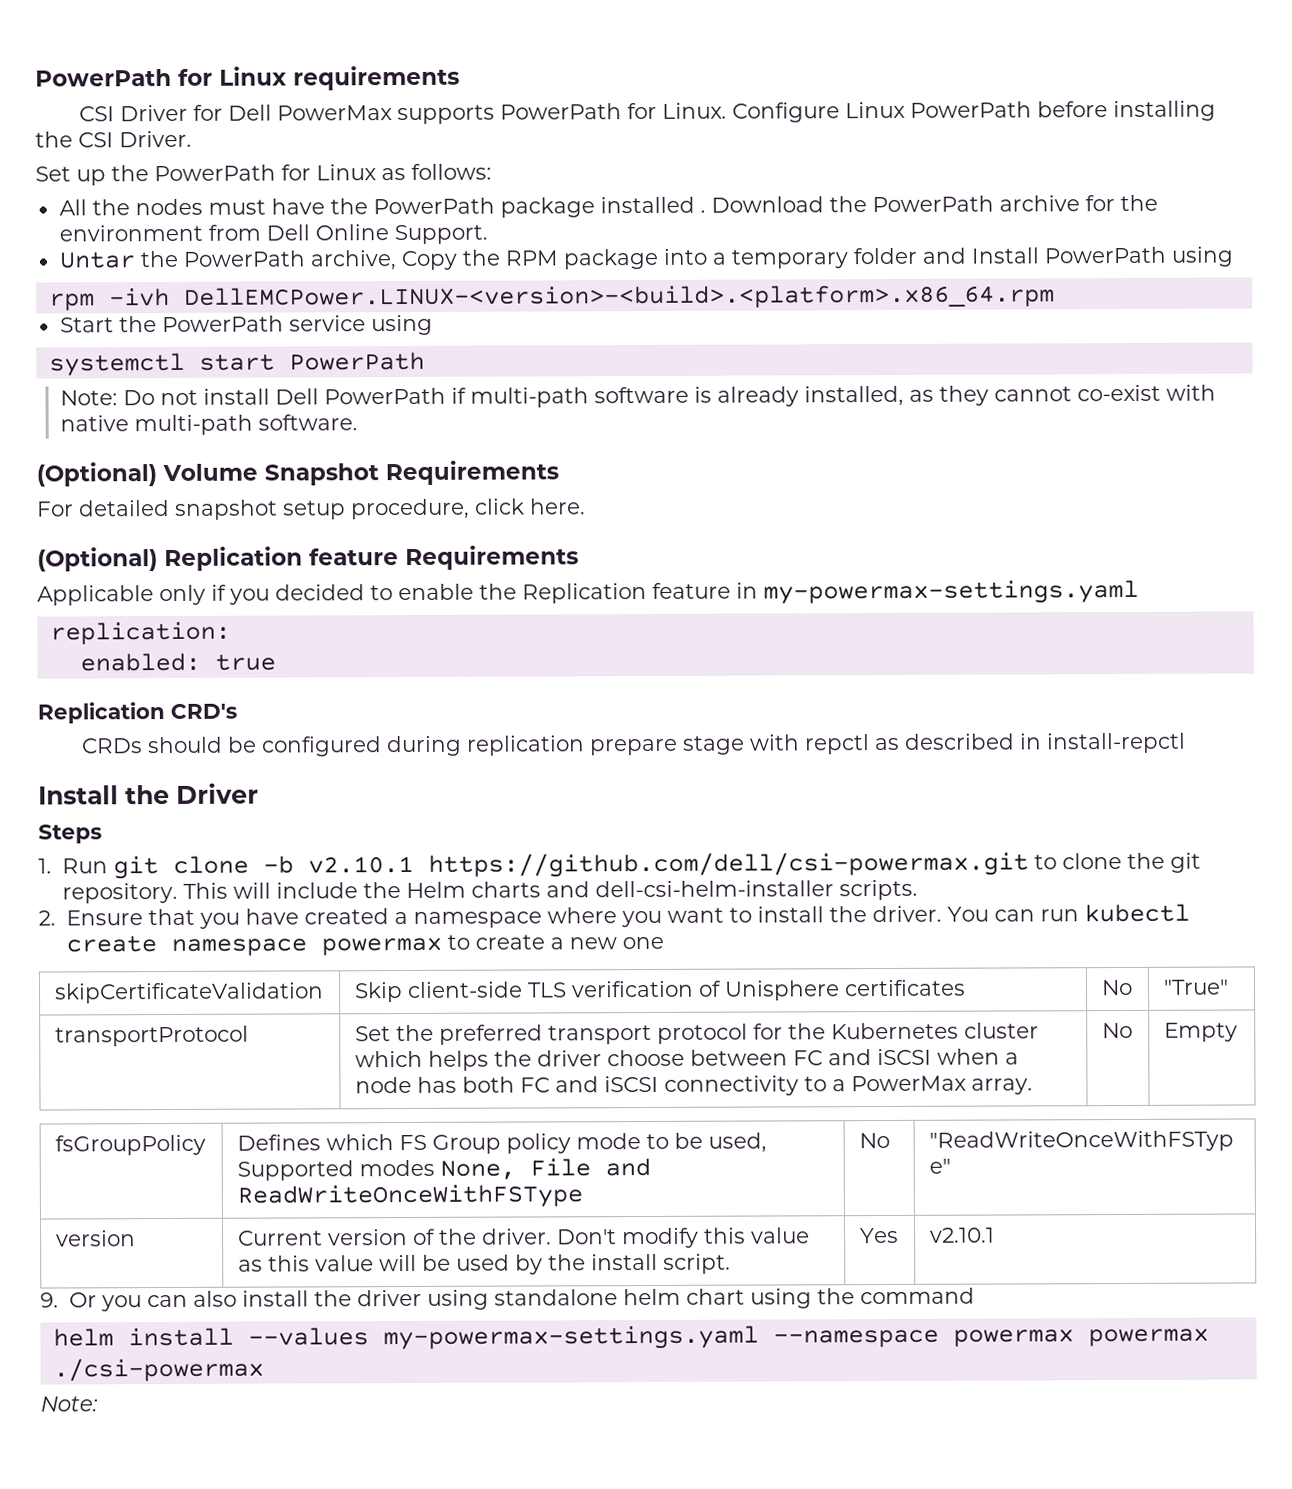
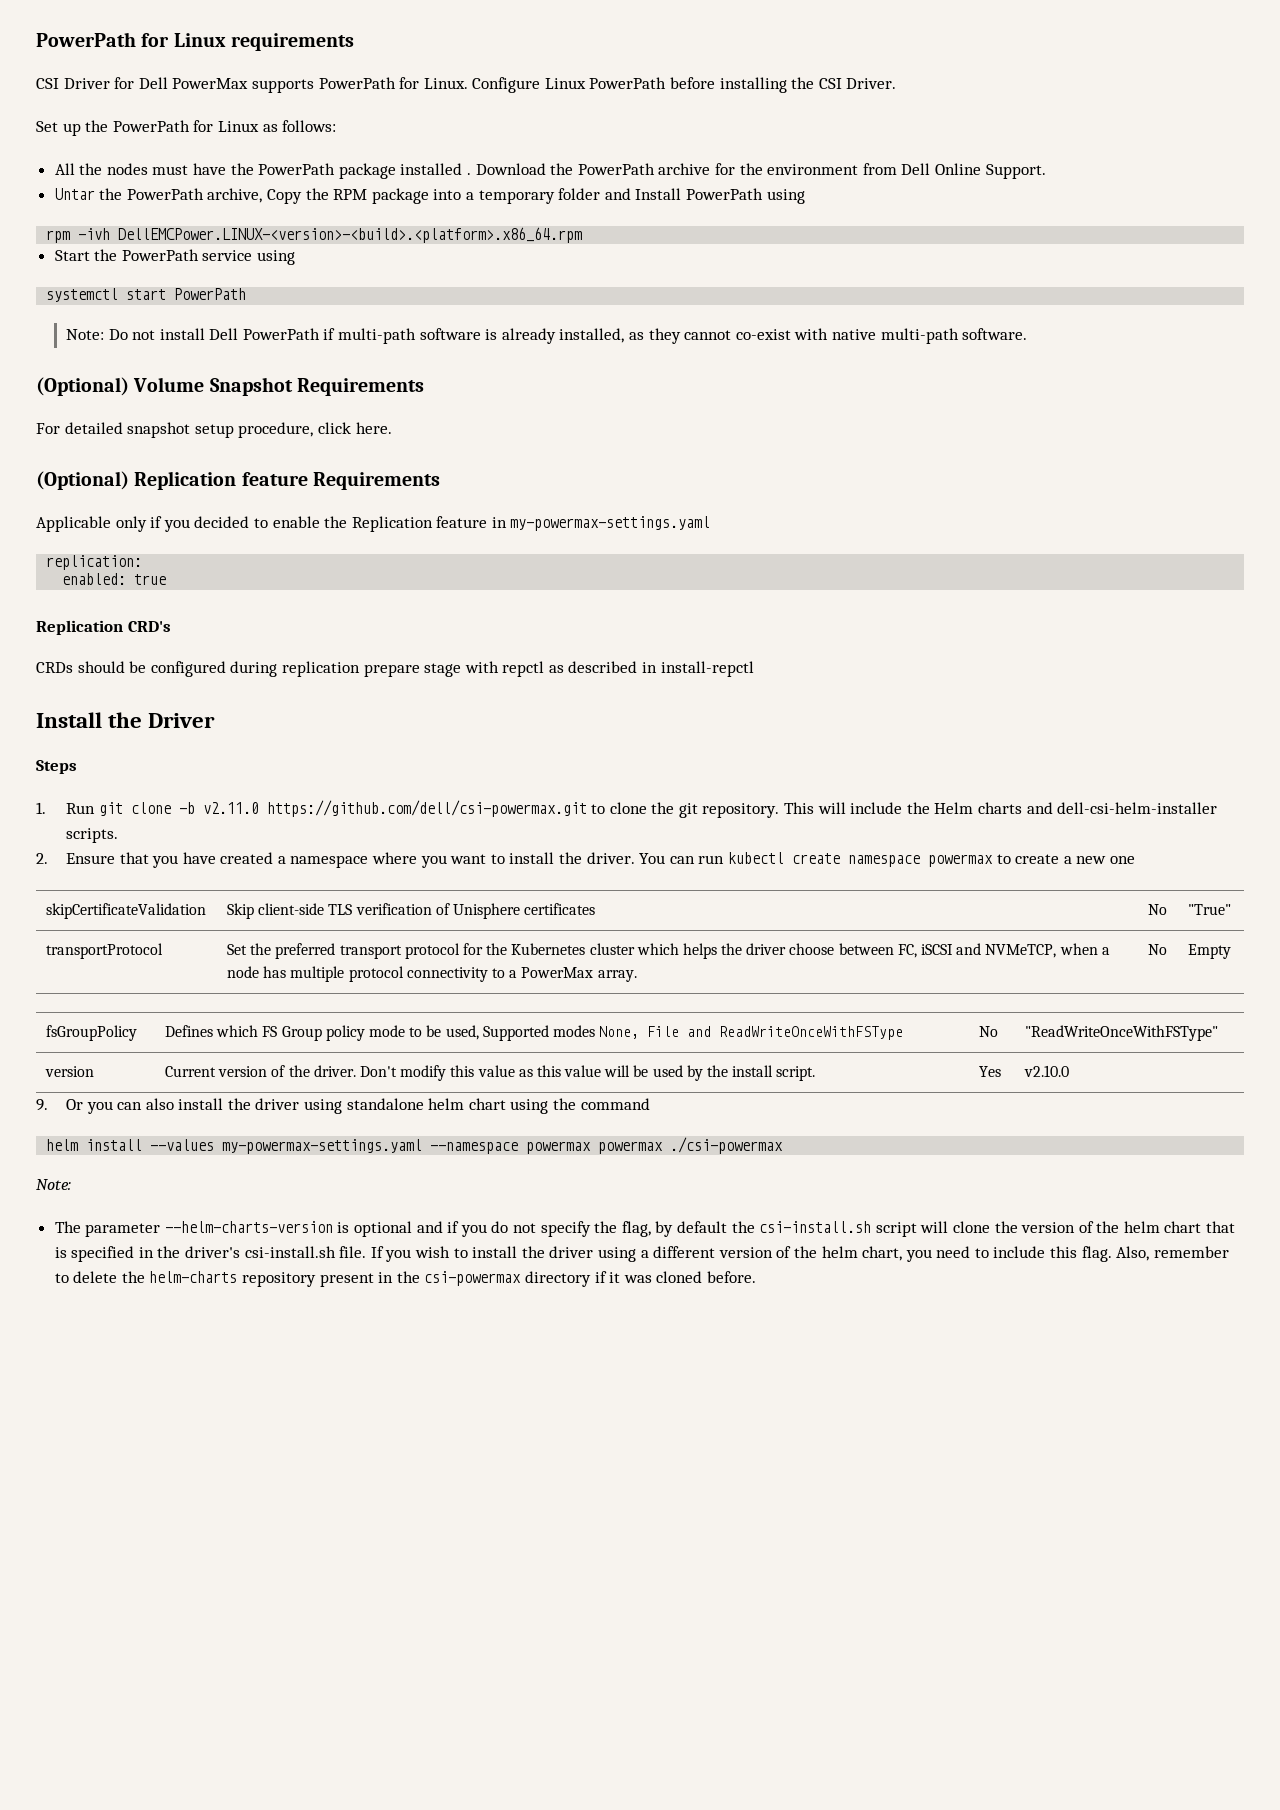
- 1. Run git clone -b v2.10.1 https://github.com/dell/csi-powermax.git to clone the git repository.
+ 1. Run git clone -b v2.11.0 https://github.com/dell/csi-powermax.git to clone the git repository.
- transportProtocol | Set the preferred transport protocol for the Kubernetes cluster which helps the driver choose between FC and iSCSI when a node has both FC and iSCSI connectivity to a PowerMax array. | No | Empty
+ transportProtocol | Set the preferred transport protocol for the Kubernetes cluster which helps the driver choose between FC, iSCSI and NVMeTCP, when a node has multiple protocol connectivity to a PowerMax array. | No | Empty
- version | Current version of the driver. Don't modify this value as this value will be used by the install script. | Yes | v2.10.1
+ version | Current version of the driver. Don't modify this value as this value will be used by the install script. | Yes | v2.10.0
+ The parameter --helm-charts-version is optional and if you do not specify the flag, by default the csi-install.sh script will clone the version of the helm chart that is specified in the driver's csi-install.sh file. If you wish to install the driver using a different version of the helm chart, you need to include this flag. Also, remember to delete the helm-charts repository present in the csi-powermax directory if it was cloned before.

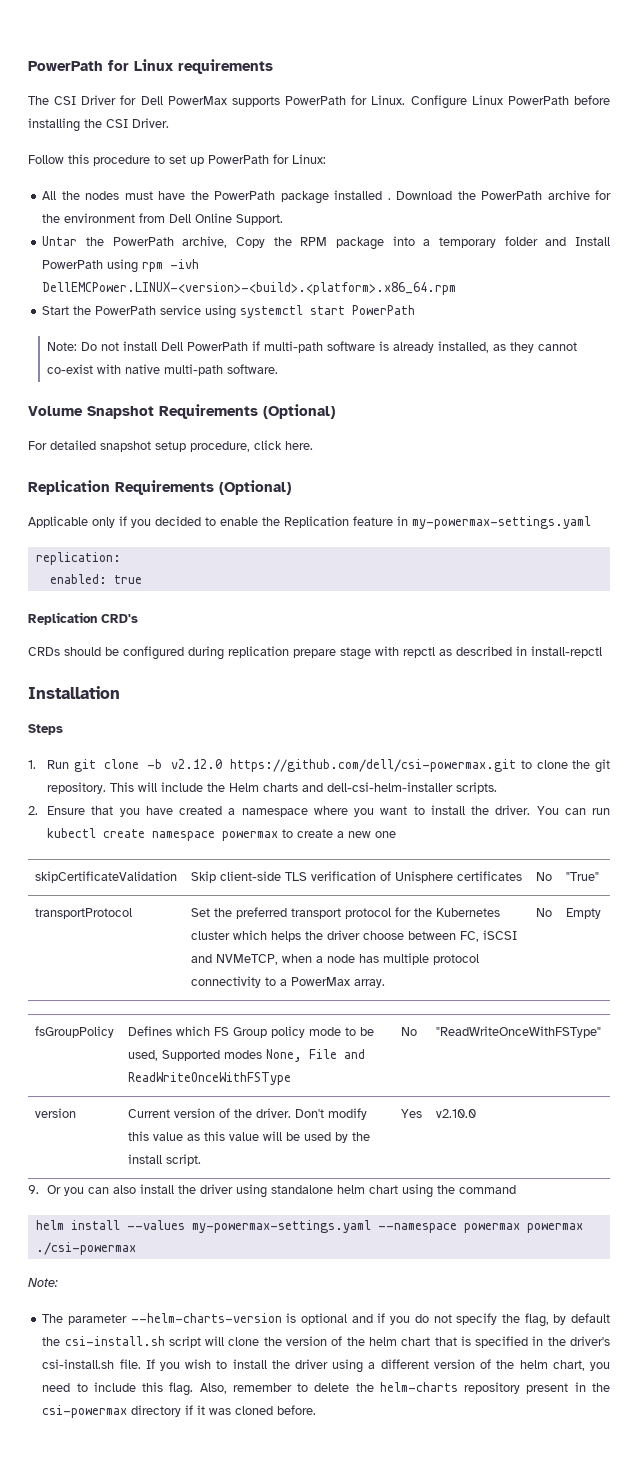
- CSI Driver for Dell PowerMax supports PowerPath for Linux.
+ The CSI Driver for Dell PowerMax supports PowerPath for Linux.
- Set up the PowerPath for Linux as follows:
+ Follow this procedure to set up PowerPath for Linux:
- Untar the PowerPath archive, Copy the RPM package into a temporary folder and Install PowerPath using
- rpm -ivh DellEMCPower.LINUX-<version>-<build>.<platform>.x86_64.rpm
+ Untar the PowerPath archive, Copy the RPM package into a temporary folder and Install PowerPath using rpm -ivh DellEMCPower.LINUX-<version>-<build>.<platform>.x86_64.rpm
- Start the PowerPath service using
- systemctl start PowerPath
+ Start the PowerPath service using systemctl start PowerPath
- (Optional) Volume Snapshot Requirements
+ Volume Snapshot Requirements (Optional)
- (Optional) Replication feature Requirements
+ Replication Requirements (Optional)
- Install the Driver
+ Installation
- 1. Run git clone -b v2.11.0 https://github.com/dell/csi-powermax.git to clone the git repository.
+ 1. Run git clone -b v2.12.0 https://github.com/dell/csi-powermax.git to clone the git repository.

